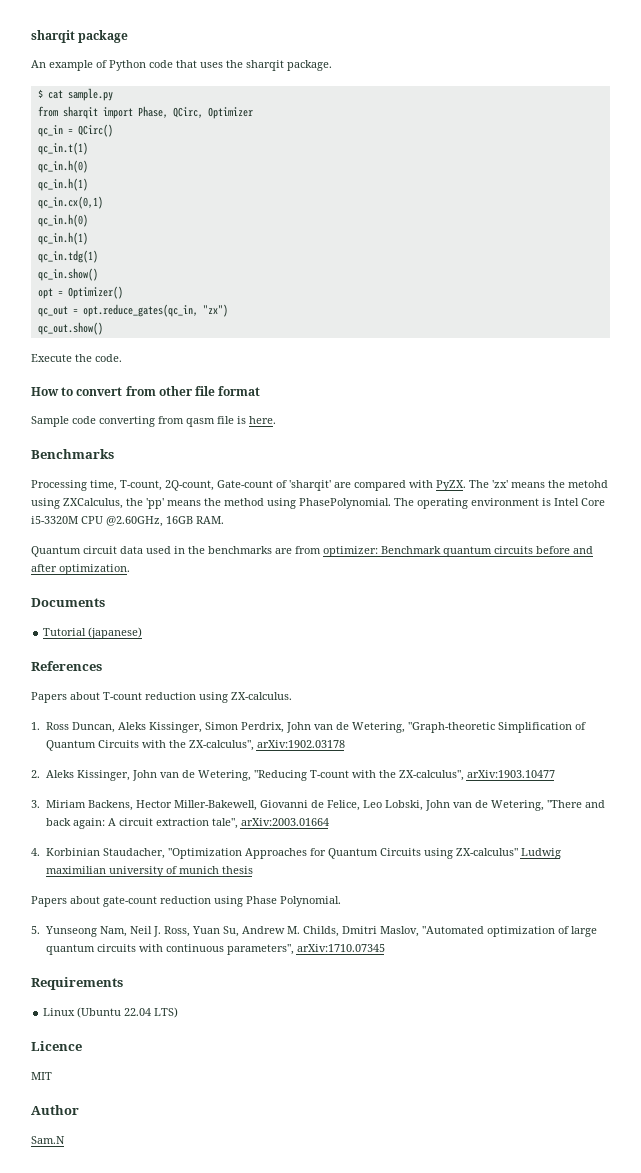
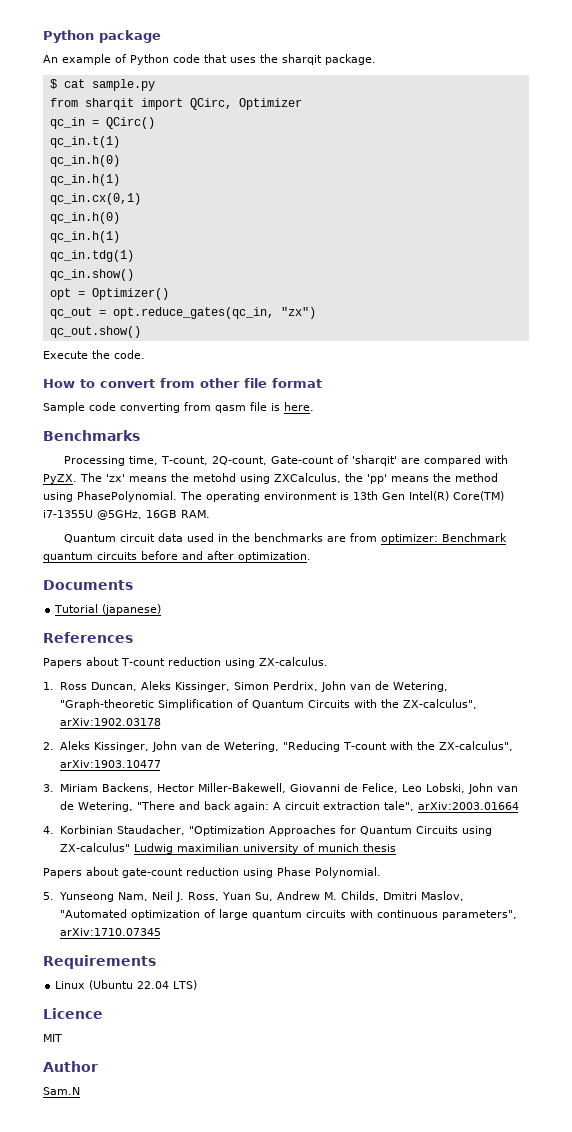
- sharqit package
+ Python package
- from sharqit import Phase, QCirc, Optimizer
+ from sharqit import QCirc, Optimizer
- The operating environment is Intel Core i5-3320M CPU @2.60GHz, 16GB RAM.
+ The operating environment is 13th Gen Intel(R) Core(TM) i7-1355U @5GHz, 16GB RAM.

